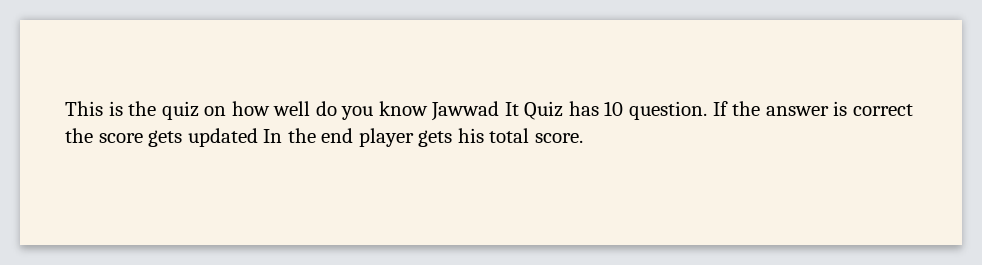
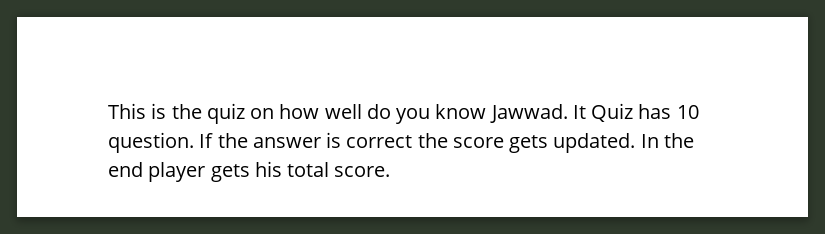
- This is the quiz on how well do you know Jawwad It Quiz has 10 question.
+ This is the quiz on how well do you know Jawwad. It Quiz has 10 question.
- If the answer is correct the score gets updated In the end player gets his total score.
+ If the answer is correct the score gets updated. In the end player gets his total score.

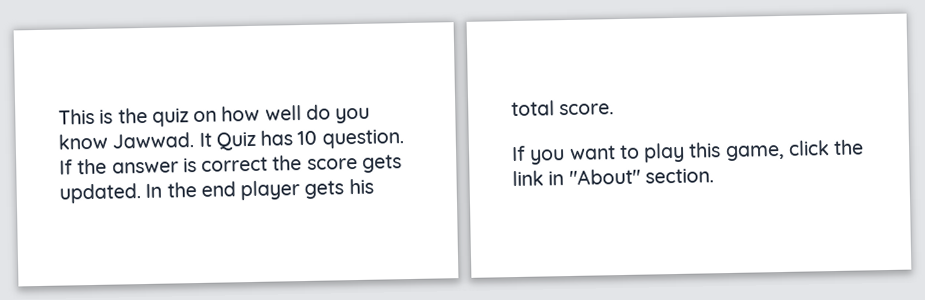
+ If you want to play this game, click the link in "About" section.

